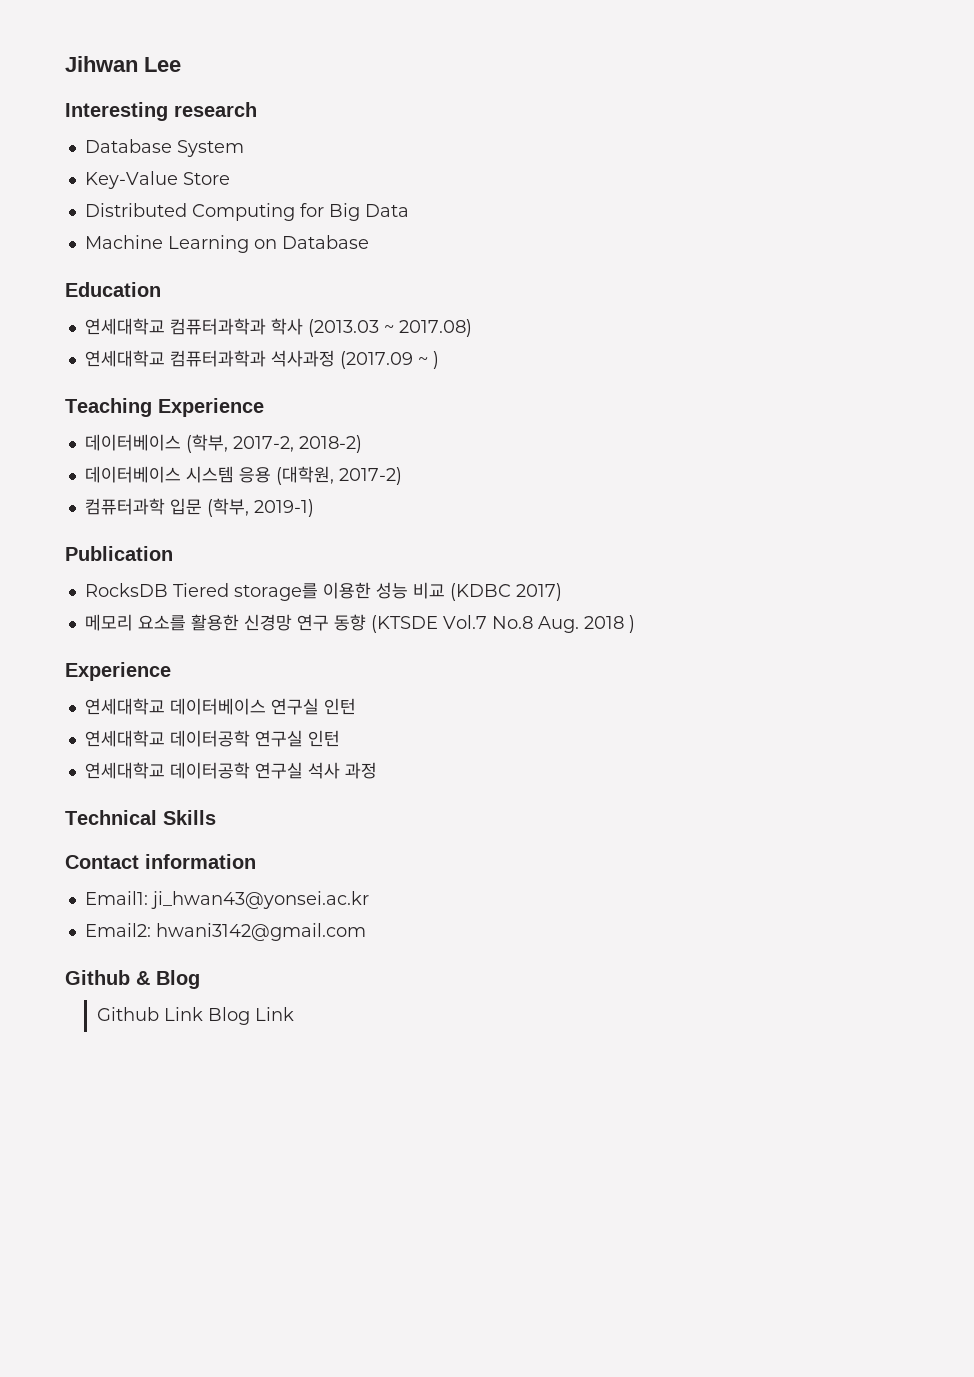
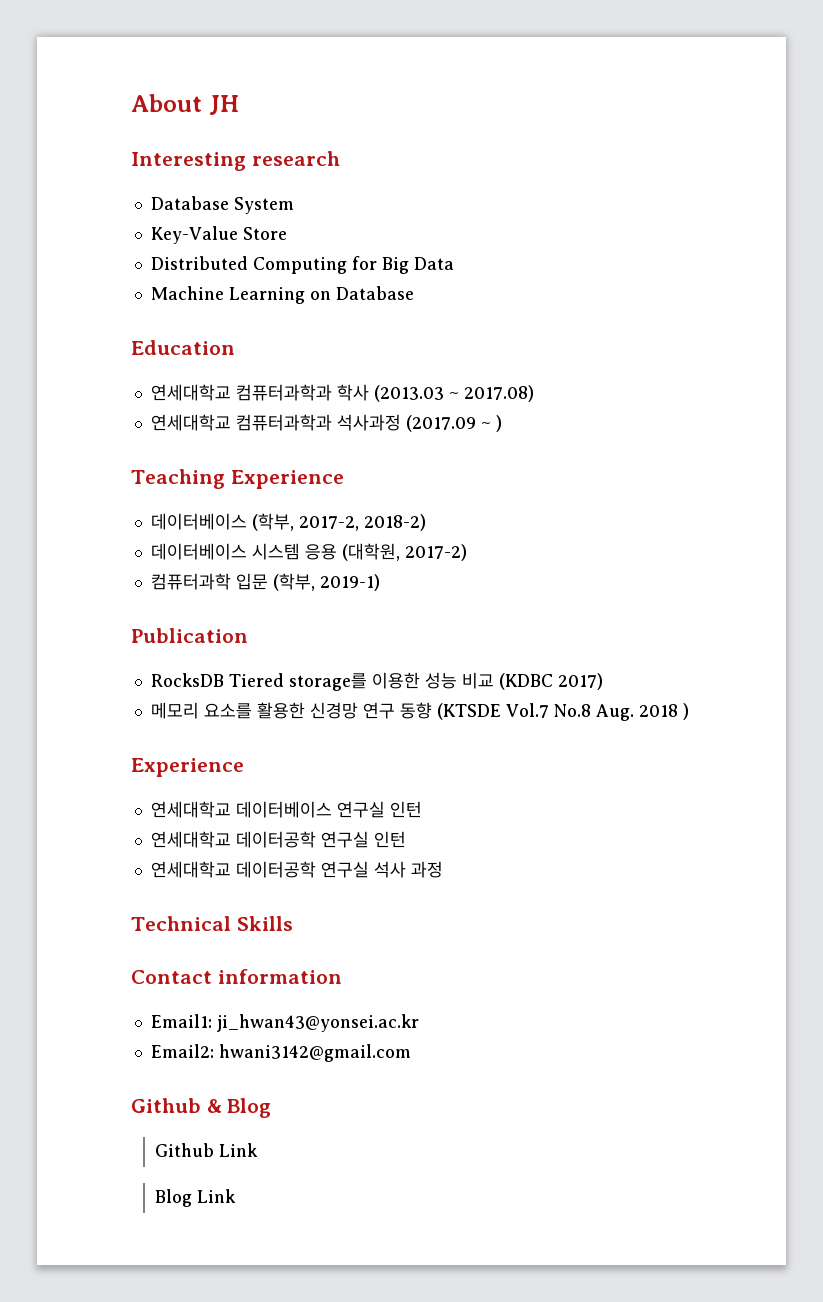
- Jihwan Lee
+ About JH
- Github Link Blog Link
+ Github Link
+ Blog Link

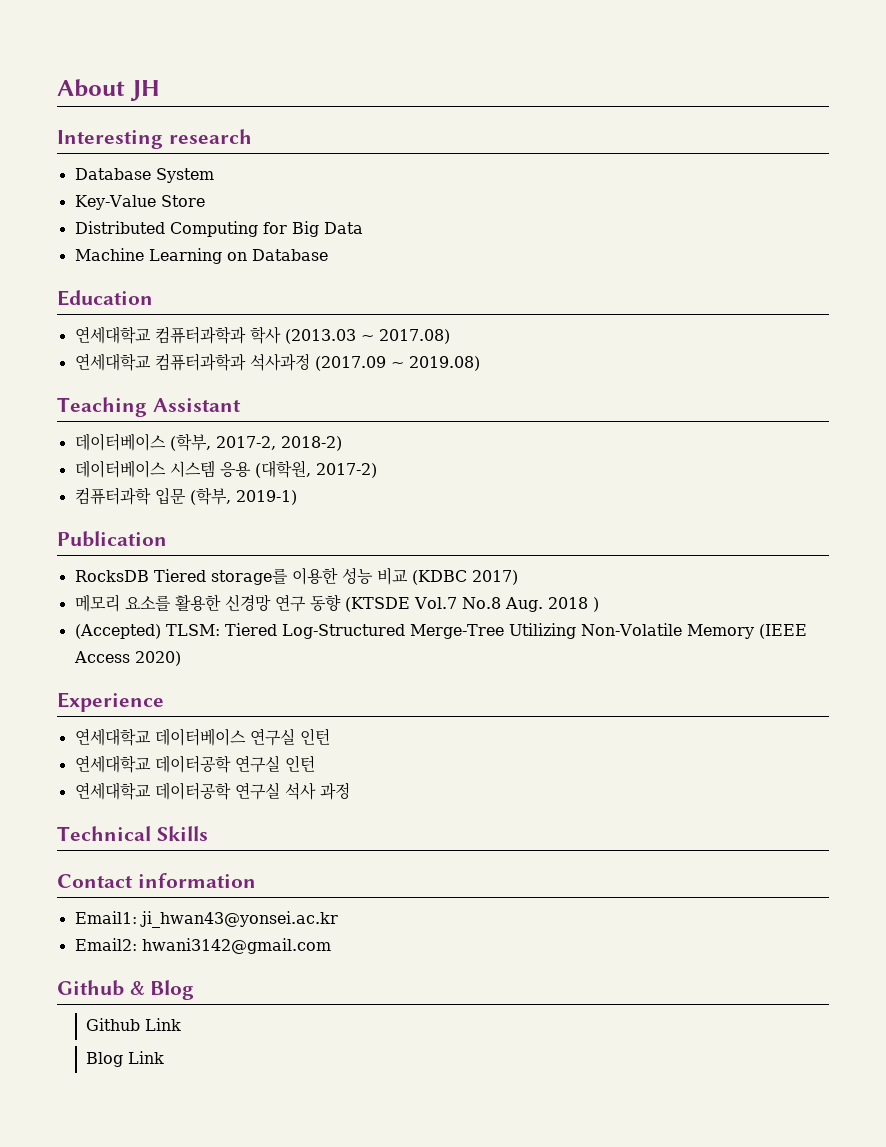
- 연세대학교 컴퓨터과학과 석사과정 (2017.09 ~ )
+ 연세대학교 컴퓨터과학과 석사과정 (2017.09 ~ 2019.08)
- Teaching Experience
+ Teaching Assistant
+ (Accepted) TLSM: Tiered Log-Structured Merge-Tree Utilizing Non-Volatile Memory (IEEE Access 2020)

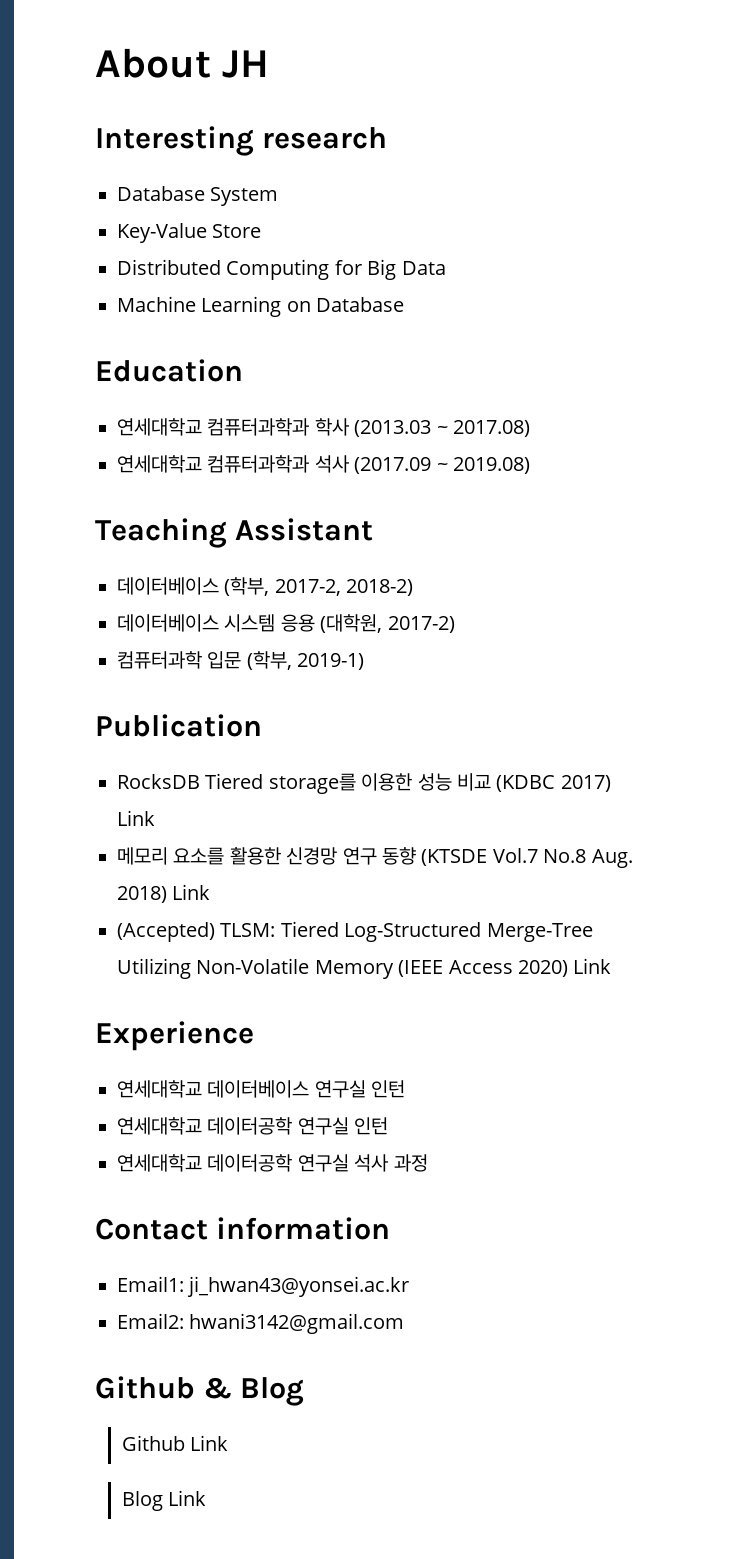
- 연세대학교 컴퓨터과학과 석사과정 (2017.09 ~ 2019.08)
+ 연세대학교 컴퓨터과학과 석사 (2017.09 ~ 2019.08)
- RocksDB Tiered storage를 이용한 성능 비교 (KDBC 2017)
+ RocksDB Tiered storage를 이용한 성능 비교 (KDBC 2017) Link
- 메모리 요소를 활용한 신경망 연구 동향 (KTSDE Vol.7 No.8 Aug. 2018 )
+ 메모리 요소를 활용한 신경망 연구 동향 (KTSDE Vol.7 No.8 Aug. 2018) Link
- (Accepted) TLSM: Tiered Log-Structured Merge-Tree Utilizing Non-Volatile Memory (IEEE Access 2020)
+ (Accepted) TLSM: Tiered Log-Structured Merge-Tree Utilizing Non-Volatile Memory (IEEE Access 2020) Link
- Technical Skills

